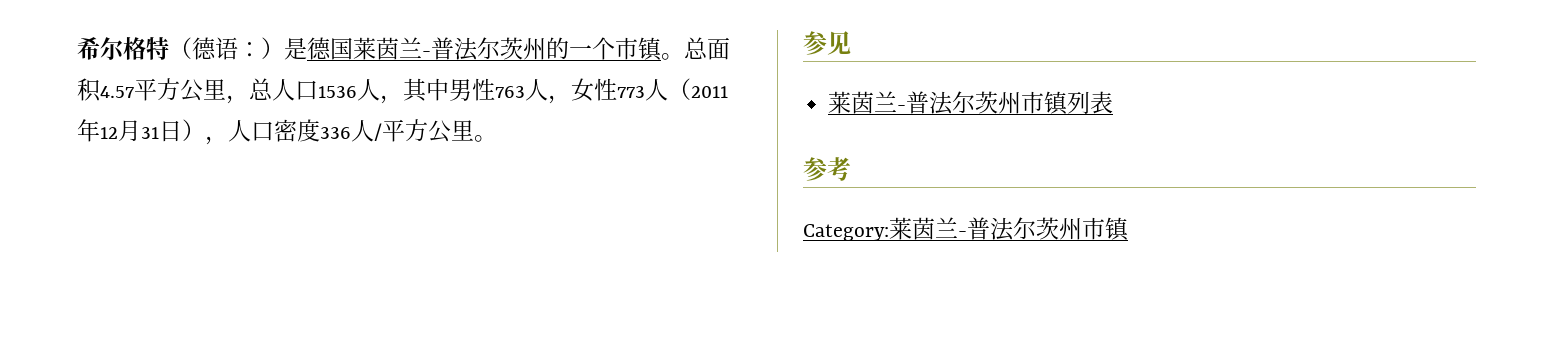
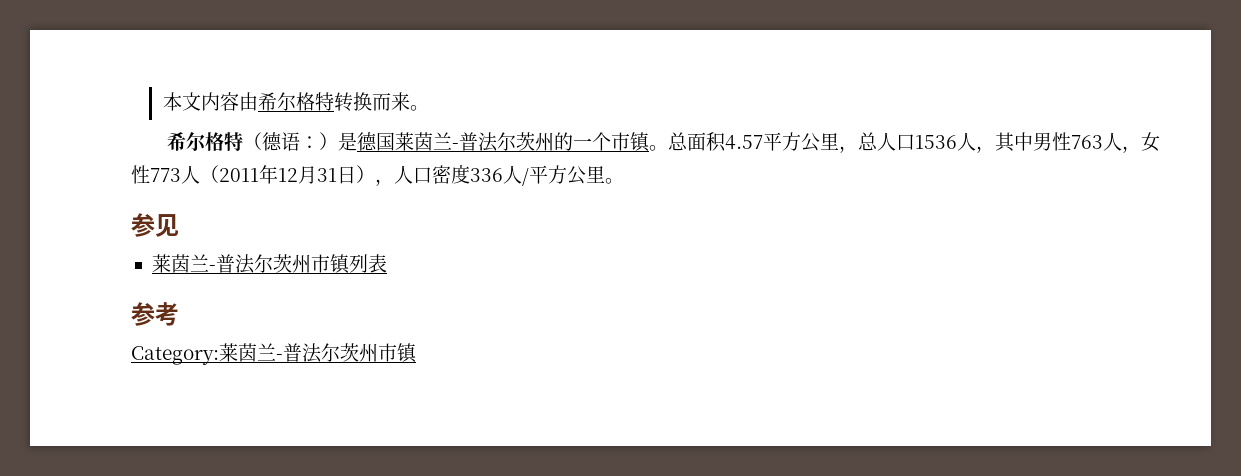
+ 本文内容由希尔格特转换而来。

